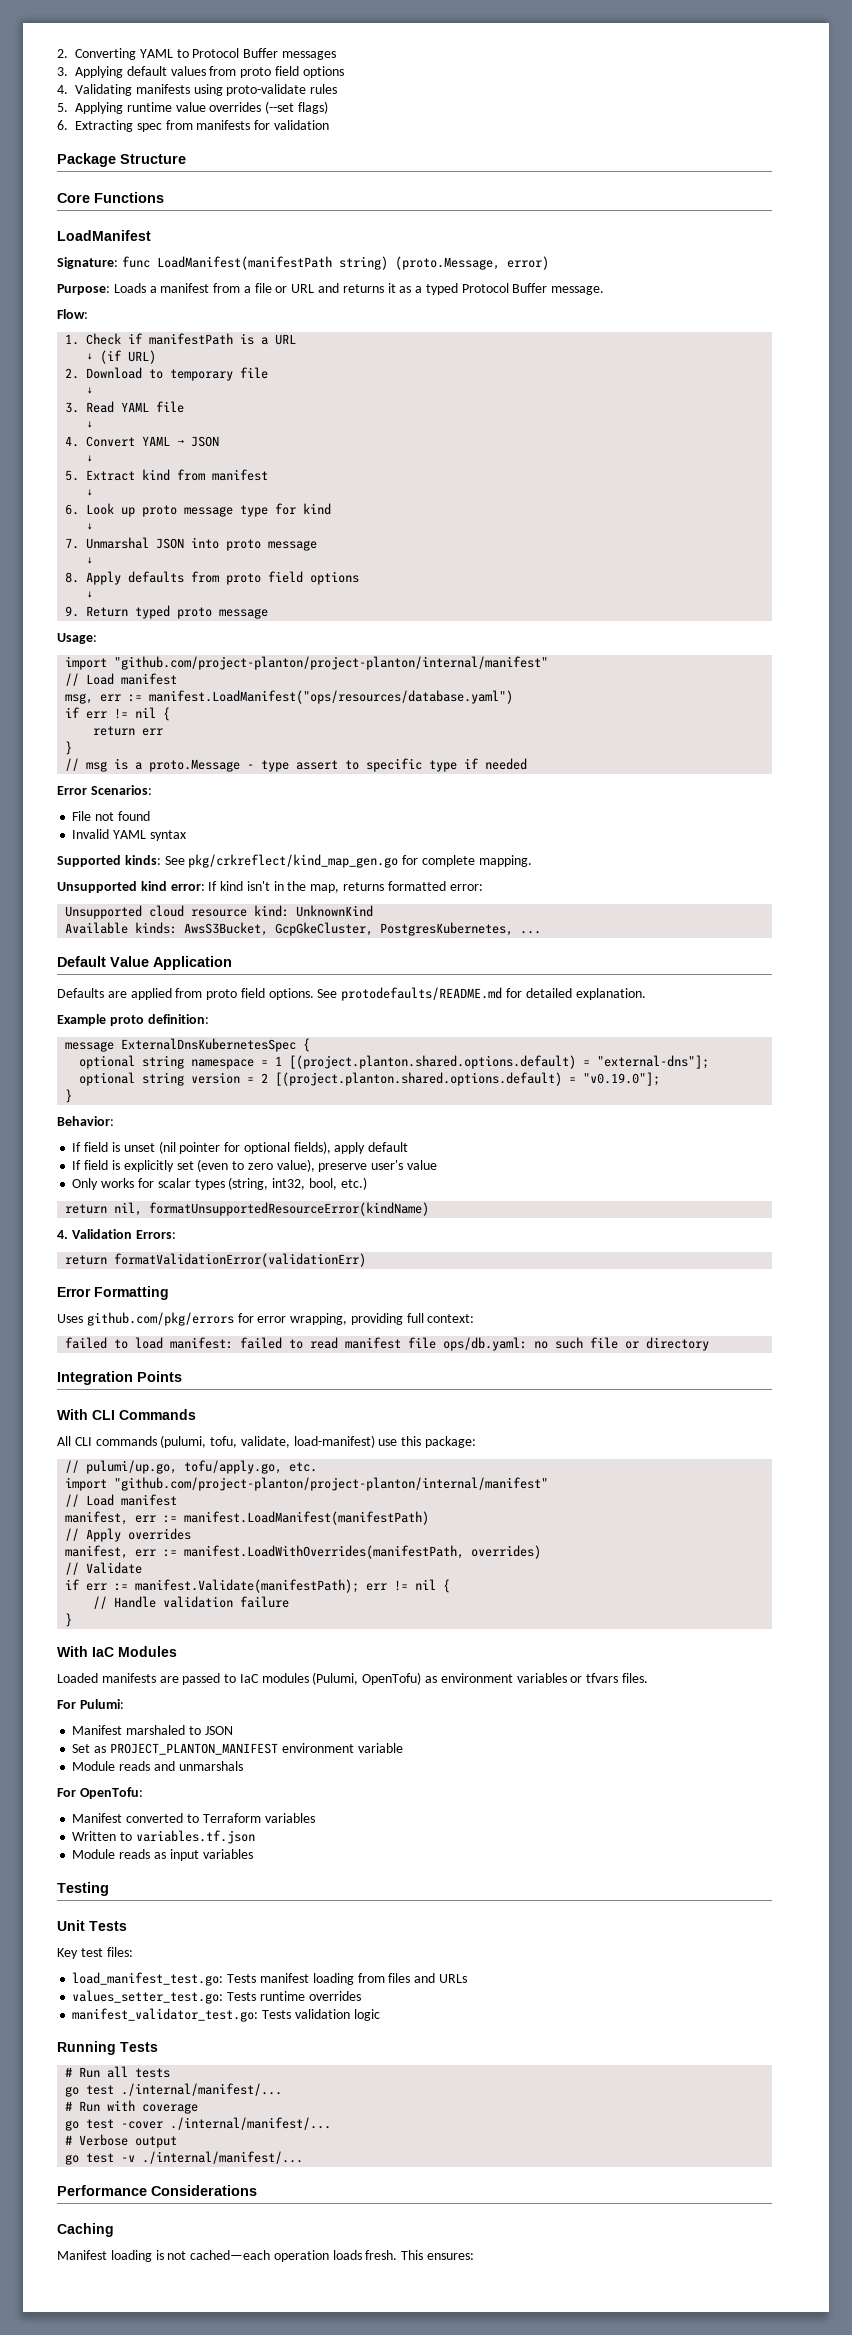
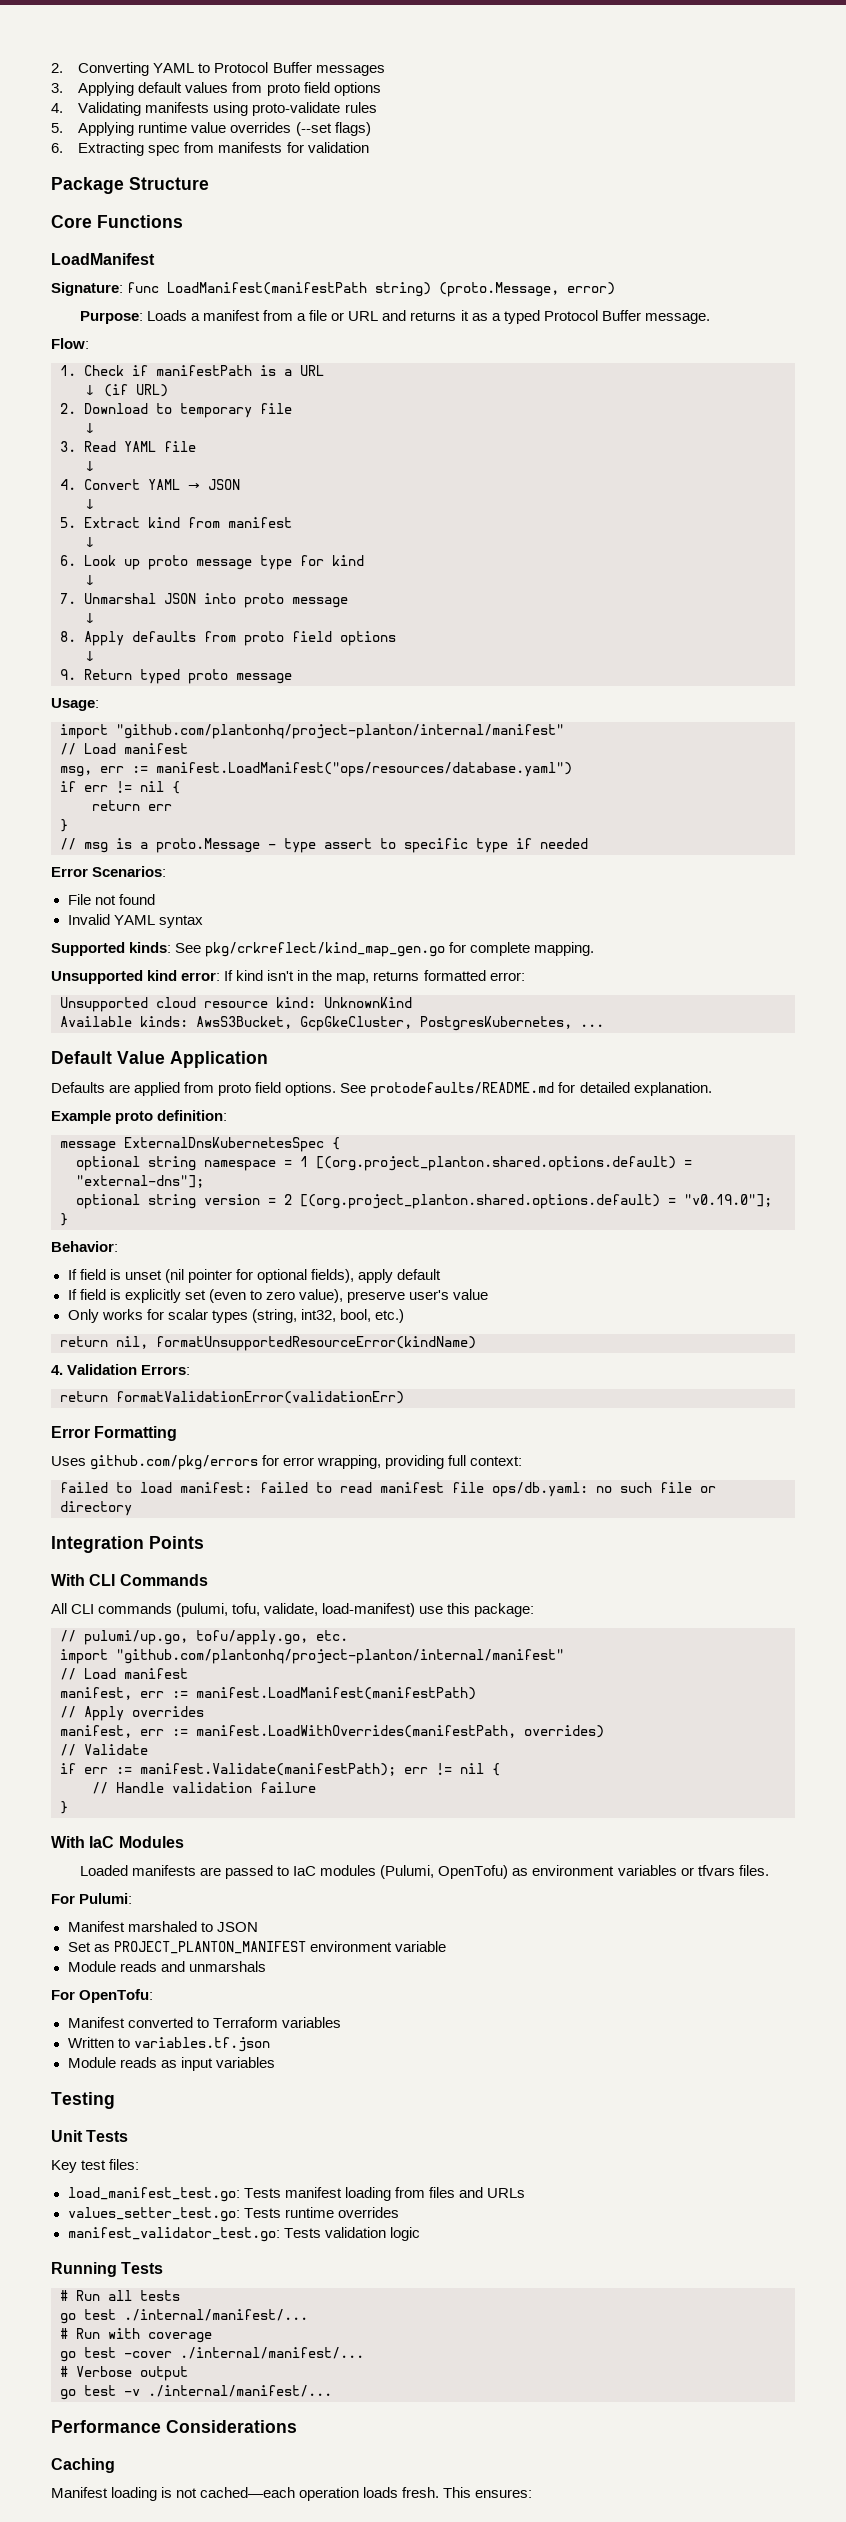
  Usage:
- import "github.com/project-planton/project-planton/internal/manifest"
+ import "github.com/plantonhq/project-planton/internal/manifest"
- optional string namespace = 1 [(project.planton.shared.options.default) = "external-dns"];
+ optional string namespace = 1 [(org.project_planton.shared.options.default) = "external-dns"];
- optional string version = 2 [(project.planton.shared.options.default) = "v0.19.0"];
+ optional string version = 2 [(org.project_planton.shared.options.default) = "v0.19.0"];
  // pulumi/up.go, tofu/apply.go, etc.
- import "github.com/project-planton/project-planton/internal/manifest"
+ import "github.com/plantonhq/project-planton/internal/manifest"

